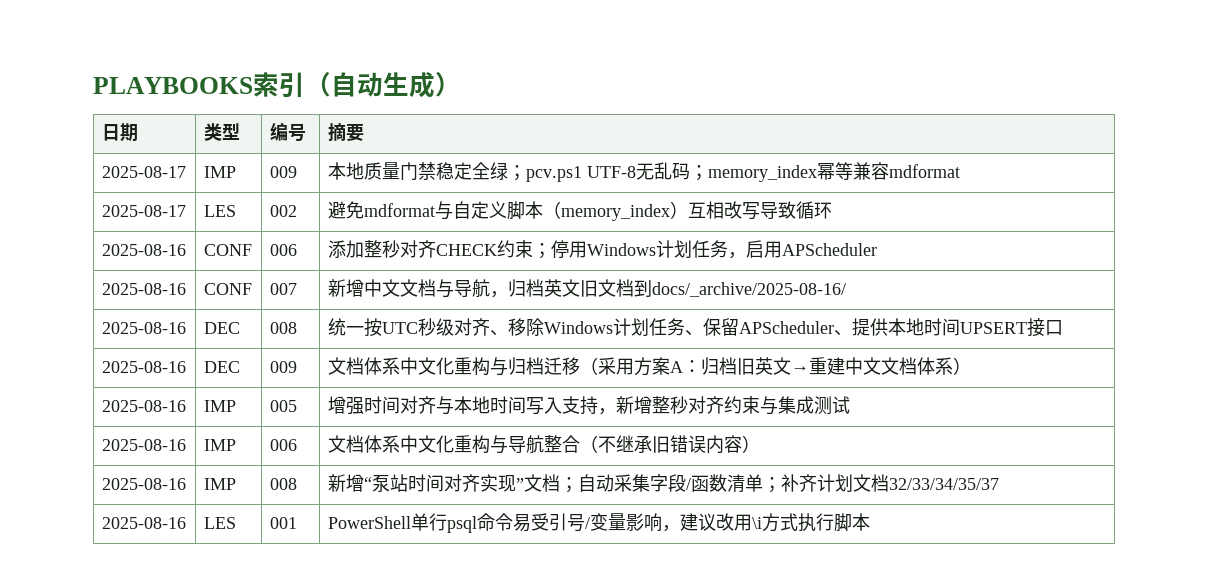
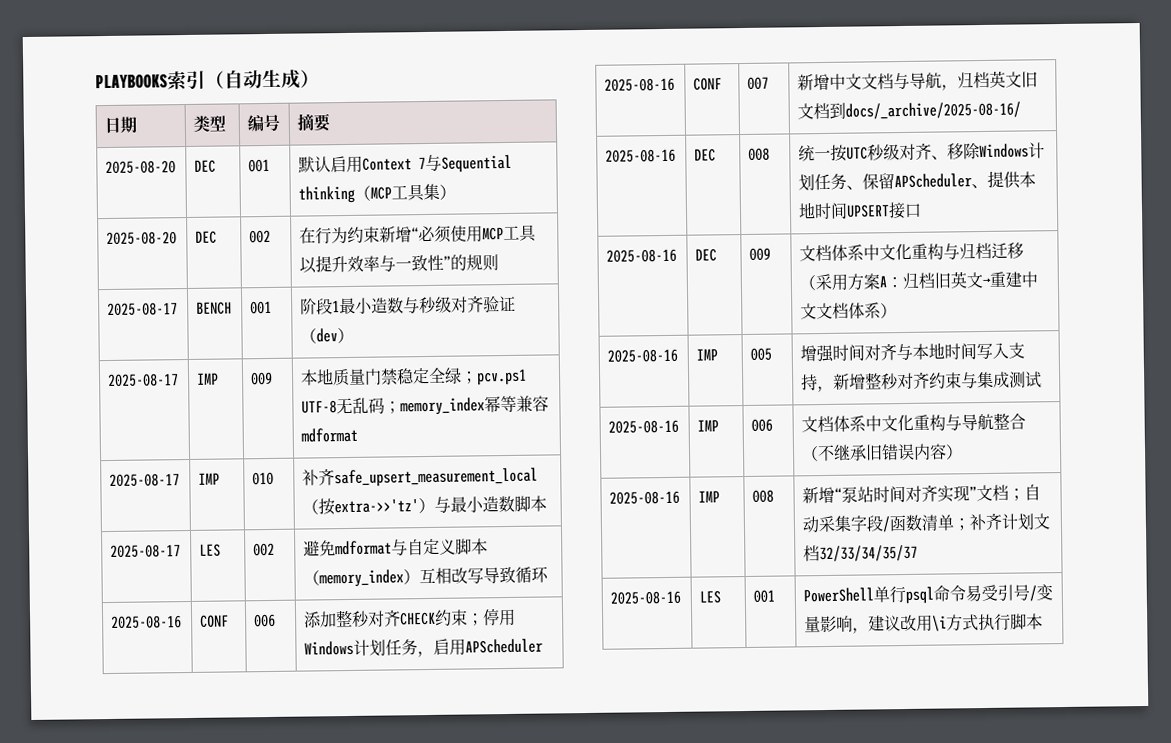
+ 2025-08-20 | DEC | 001 | 默认启用Context 7与Sequential thinking（MCP工具集）
+ 2025-08-20 | DEC | 002 | 在行为约束新增“必须使用MCP工具以提升效率与一致性”的规则
+ 2025-08-17 | BENCH | 001 | 阶段1最小造数与秒级对齐验证（dev）
+ 2025-08-17 | IMP | 010 | 补齐safe_upsert_measurement_local（按extra->>'tz'）与最小造数脚本

